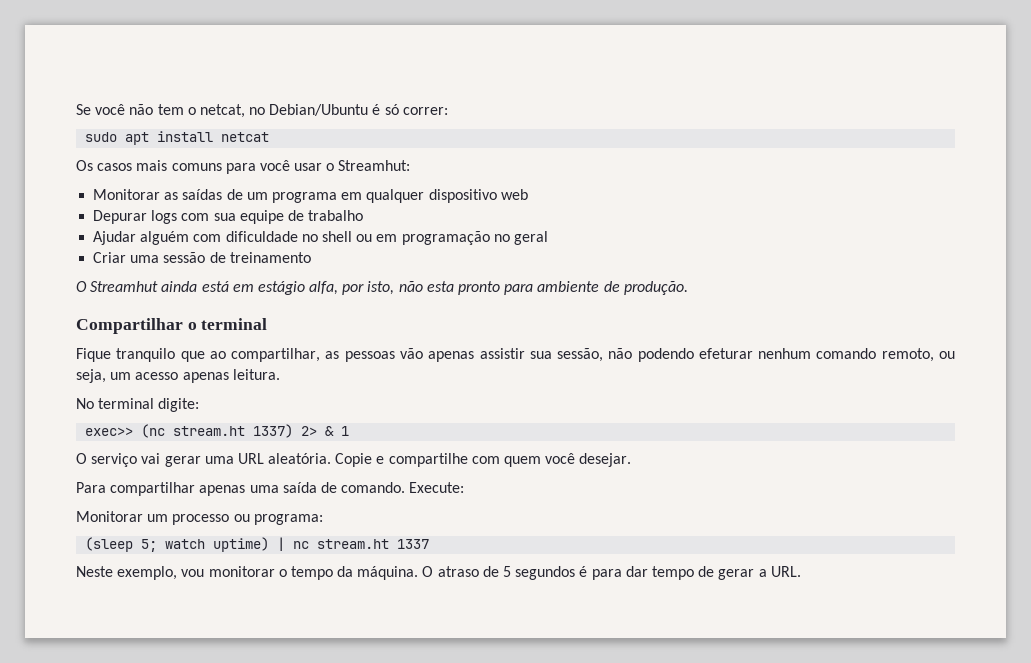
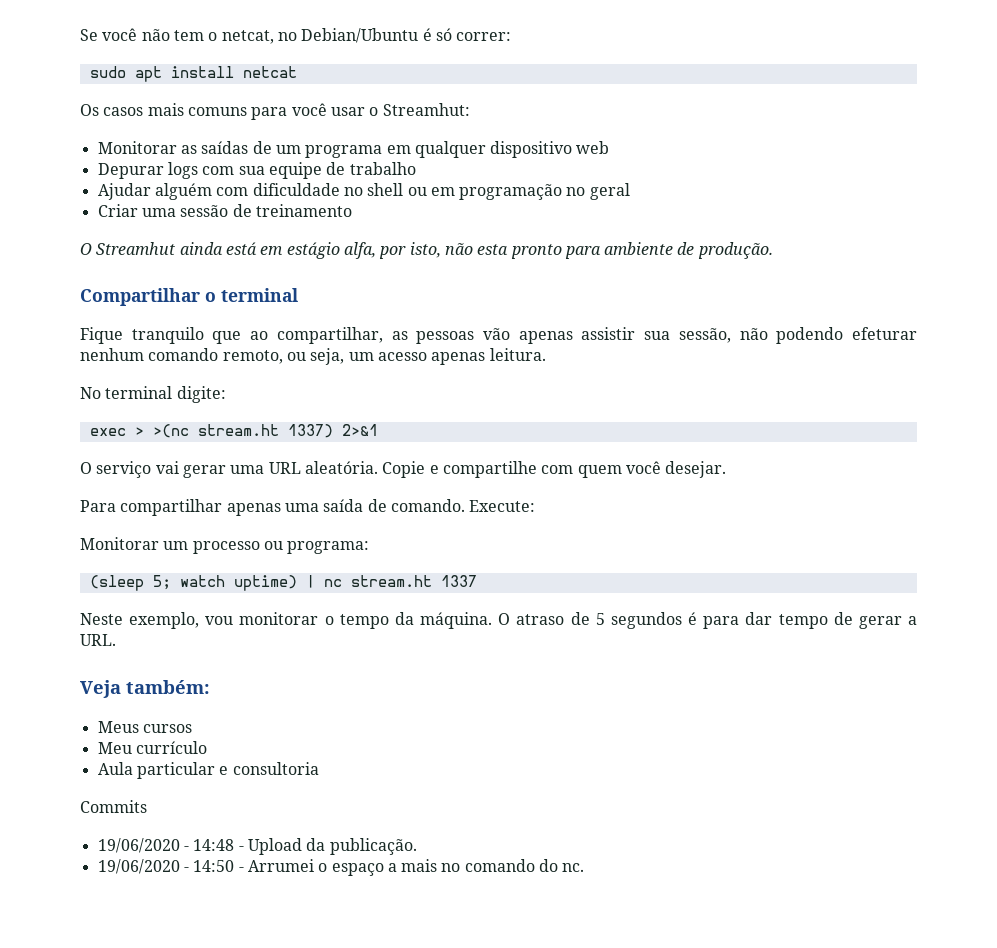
- exec>> (nc stream.ht 1337) 2> & 1
+ exec > >(nc stream.ht 1337) 2>&1
+ Veja também:
+ Meus cursos
+ Meu currículo
+ Aula particular e consultoria
+ Commits
+ 19/06/2020 - 14:48 - Upload da publicação.
+ 19/06/2020 - 14:50 - Arrumei o espaço a mais no comando do nc.

